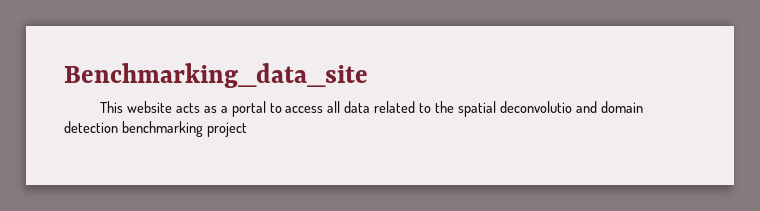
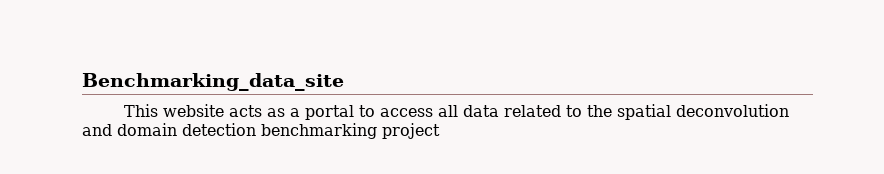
- This website acts as a portal to access all data related to the spatial deconvolutio and domain detection benchmarking project
+ This website acts as a portal to access all data related to the spatial deconvolution and domain detection benchmarking project

